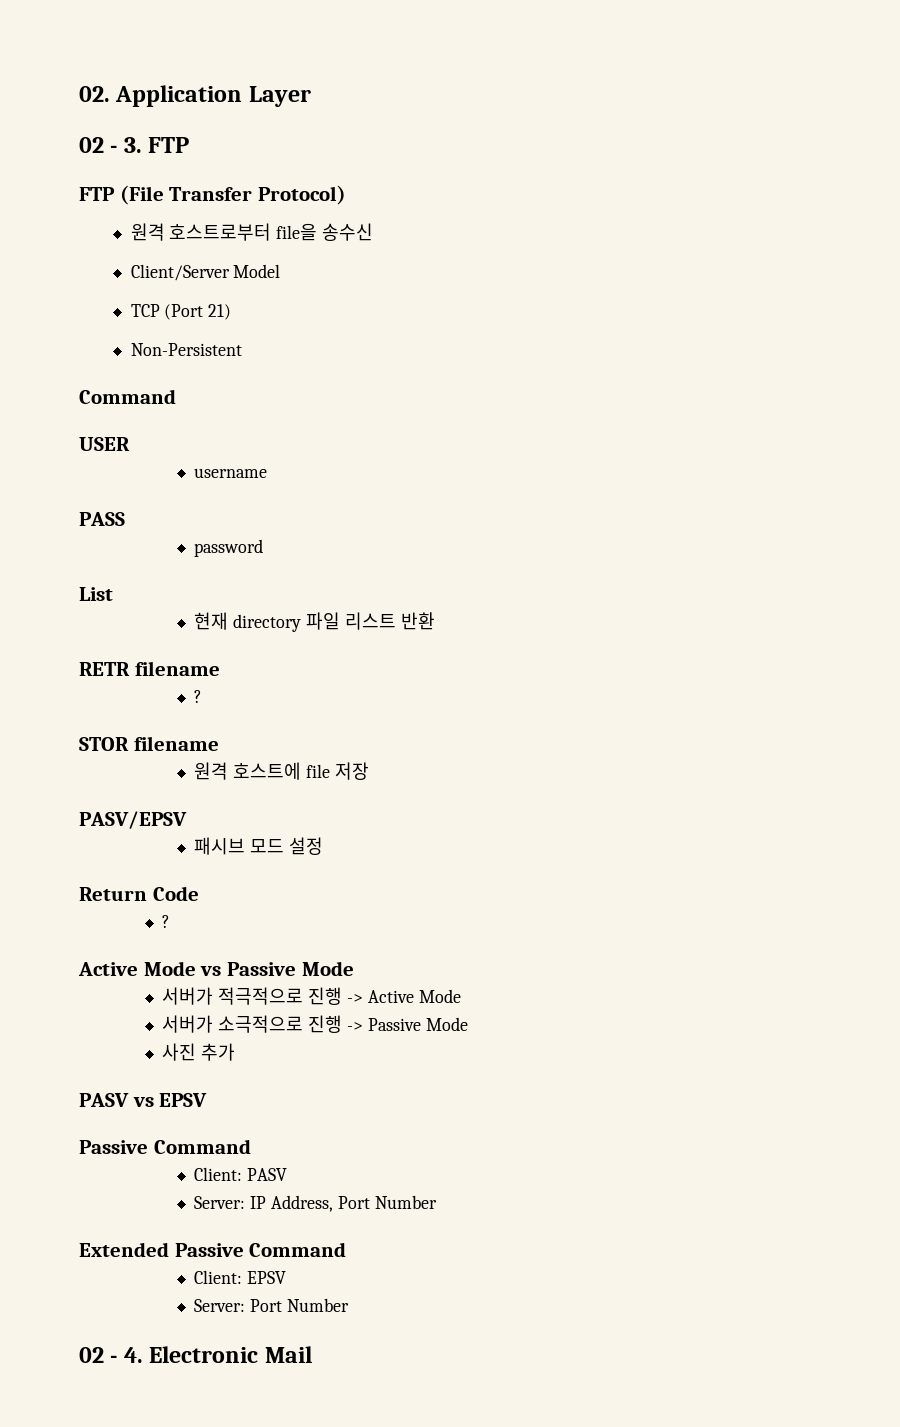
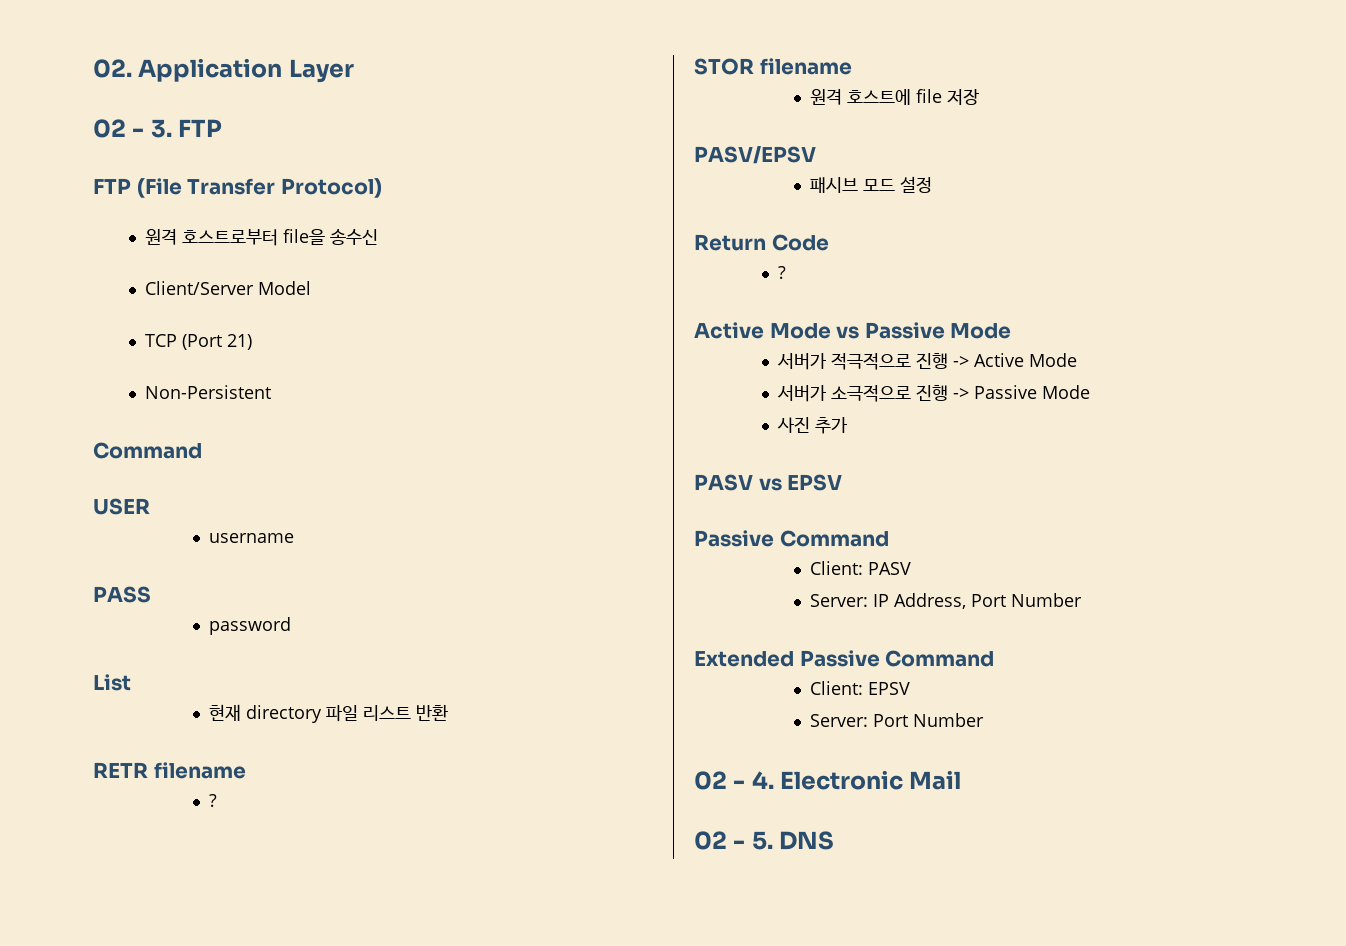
+ 02 - 5. DNS

